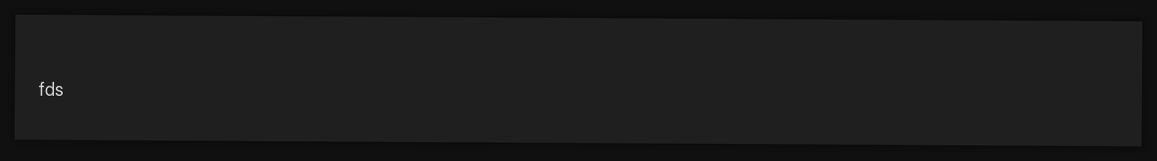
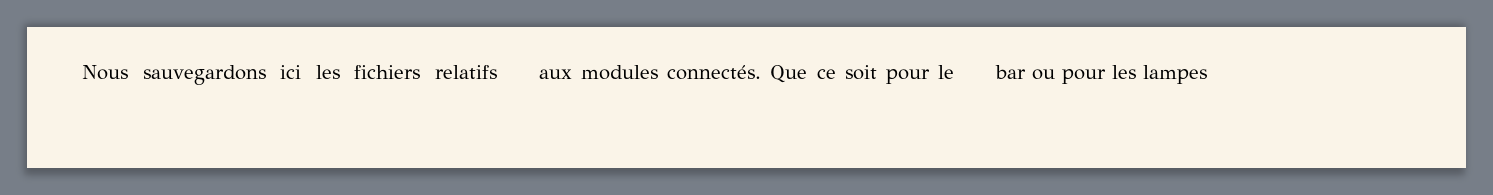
- fds
+ Nous sauvegardons ici les fichiers relatifs aux modules connectés. Que ce soit pour le bar ou pour les lampes

